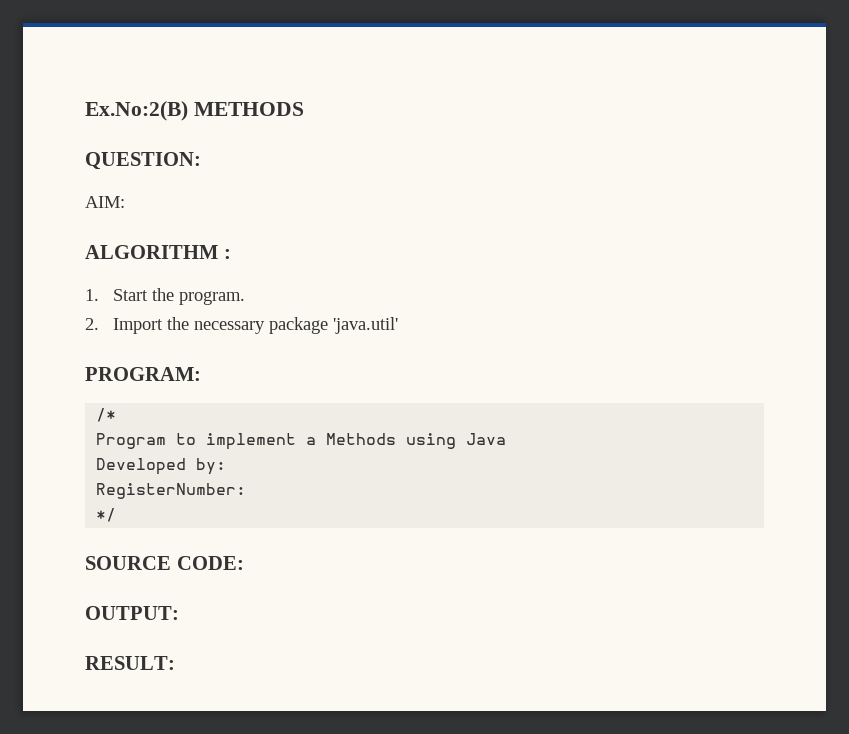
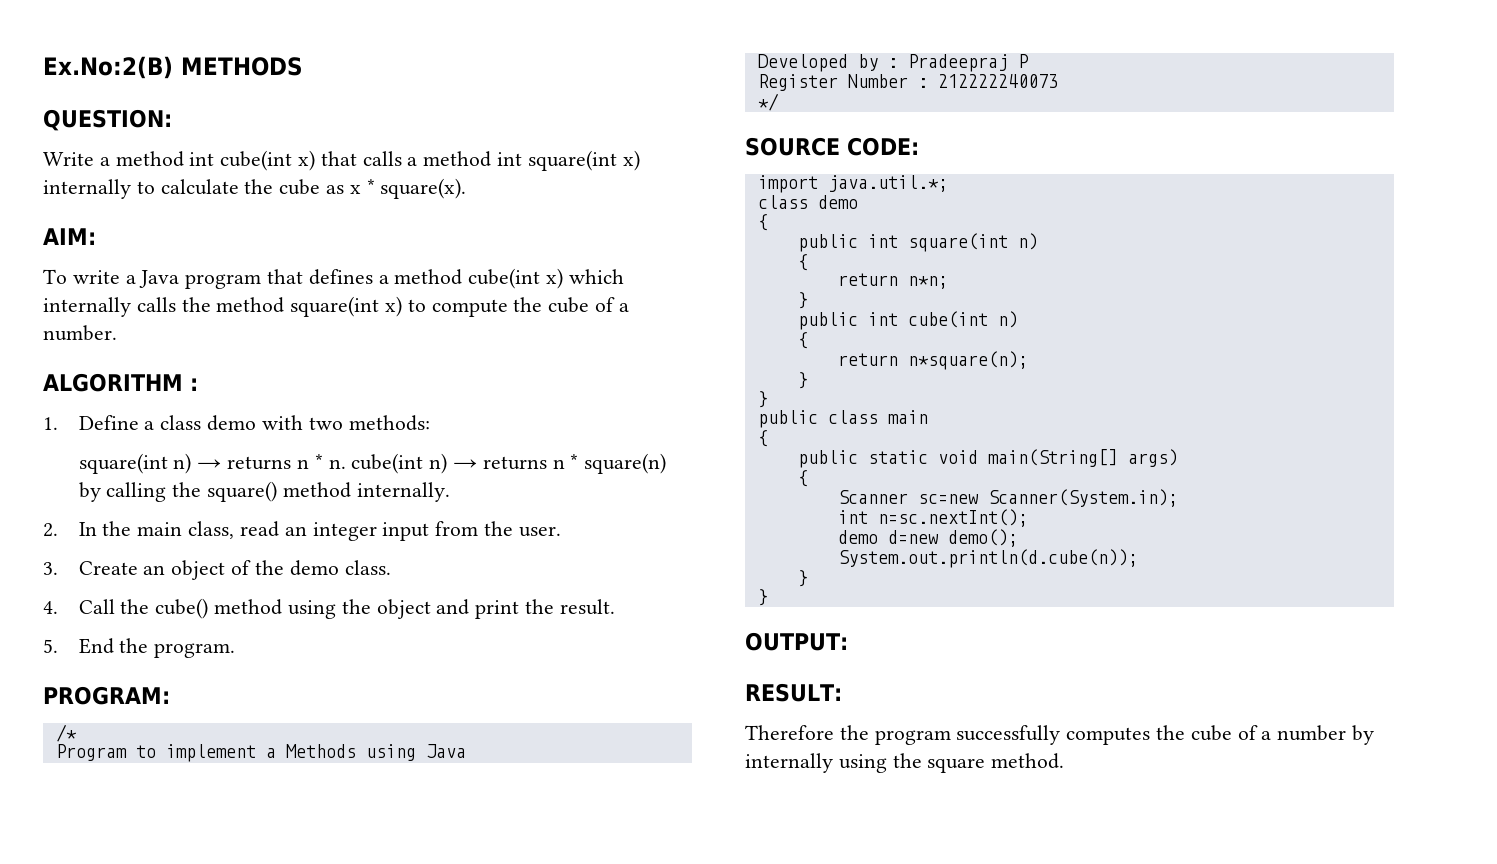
+ Write a method int cube(int x) that calls a method int square(int x) internally to calculate the cube as x * square(x).
  AIM:
+ To write a Java program that defines a method cube(int x) which internally calls the method square(int x) to compute the cube of a number.
  ALGORITHM :
- 1. Start the program.
- 2. Import the necessary package 'java.util'
+ 1. Define a class demo with two methods:
+ square(int n) → returns n * n. cube(int n) → returns n * square(n) by calling the square() method internally.
+ 2. In the main class, read an integer input from the user.
+ 3. Create an object of the demo class.
+ 4. Call the cube() method using the object and print the result.
+ 5. End the program.
- Developed by:
- RegisterNumber:
+ Developed by : Pradeepraj P
+ Register Number : 212222240073
  */
  SOURCE CODE:
+ import java.util.*;
+ class demo
+ {
+ public int square(int n)
+ {
+ return n*n;
+ }
+ public int cube(int n)
+ {
+ return n*square(n);
+ }
+ }
+ public class main
+ {
+ public static void main(String[] args)
+ {
+ Scanner sc=new Scanner(System.in);
+ int n=sc.nextInt();
+ demo d=new demo();
+ System.out.println(d.cube(n));
+ }
+ }
  OUTPUT:
  RESULT:
+ Therefore the program successfully computes the cube of a number by internally using the square method.

